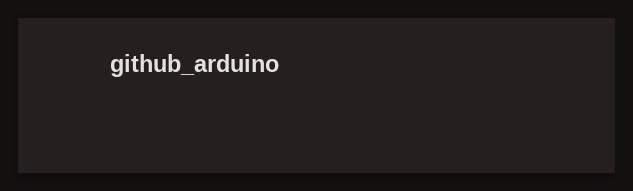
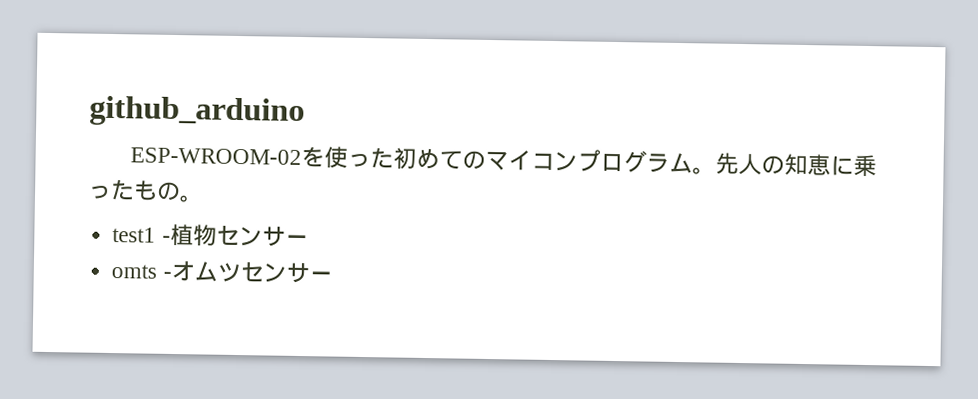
+ ESP-WROOM-02を使った初めてのマイコンプログラム。先人の知恵に乗ったもの。
+ test1 -植物センサー
+ omts -オムツセンサー

